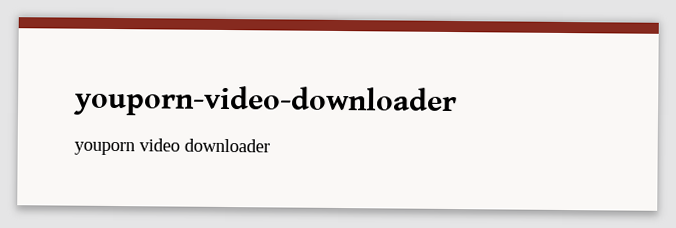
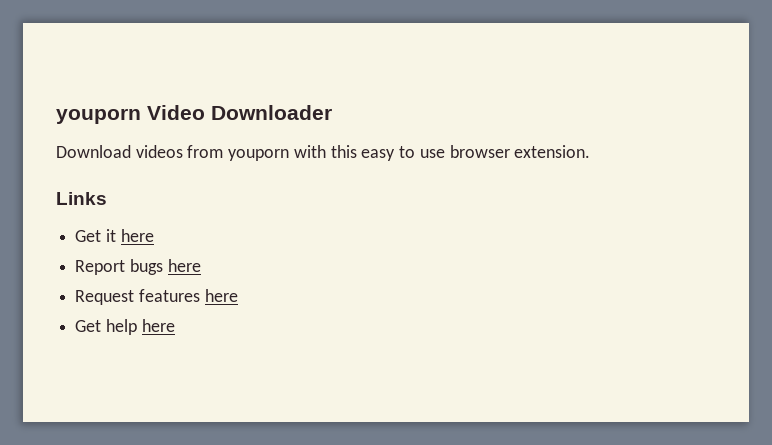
- youporn-video-downloader
- youporn video downloader
+ youporn Video Downloader
+ Download videos from youporn with this easy to use browser extension.
+ Links
+ Get it here
+ Report bugs here
+ Request features here
+ Get help here

